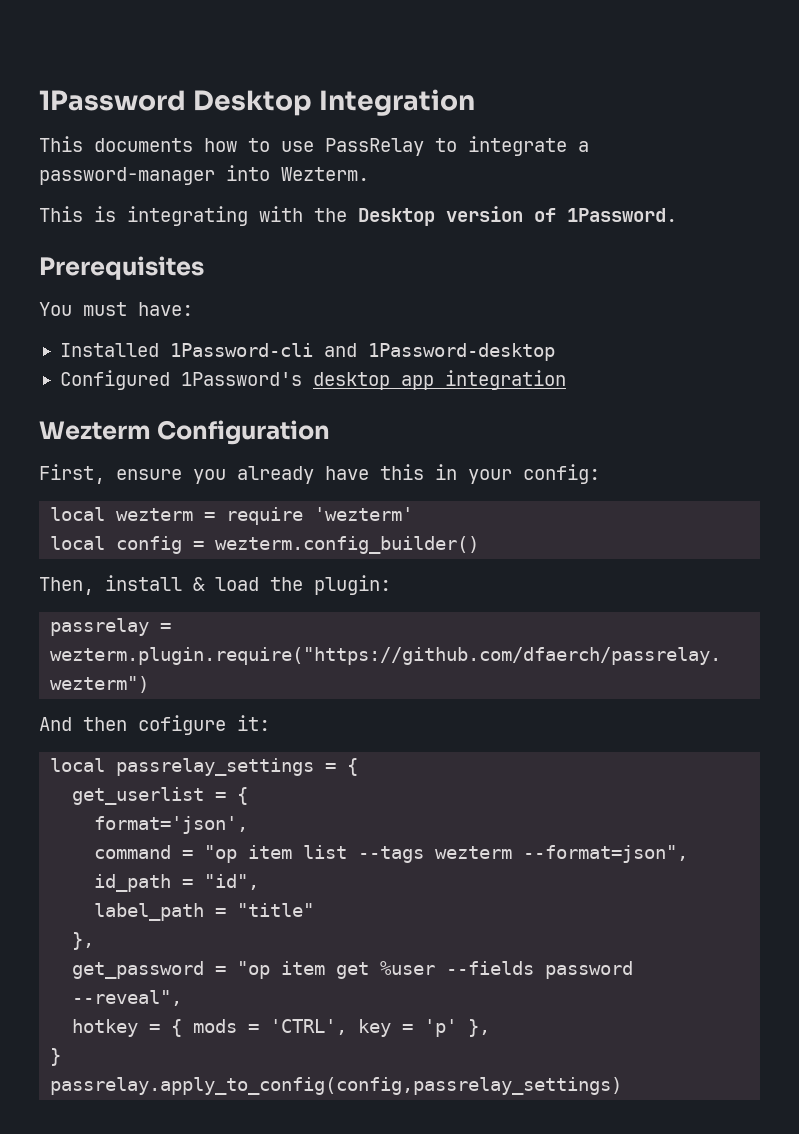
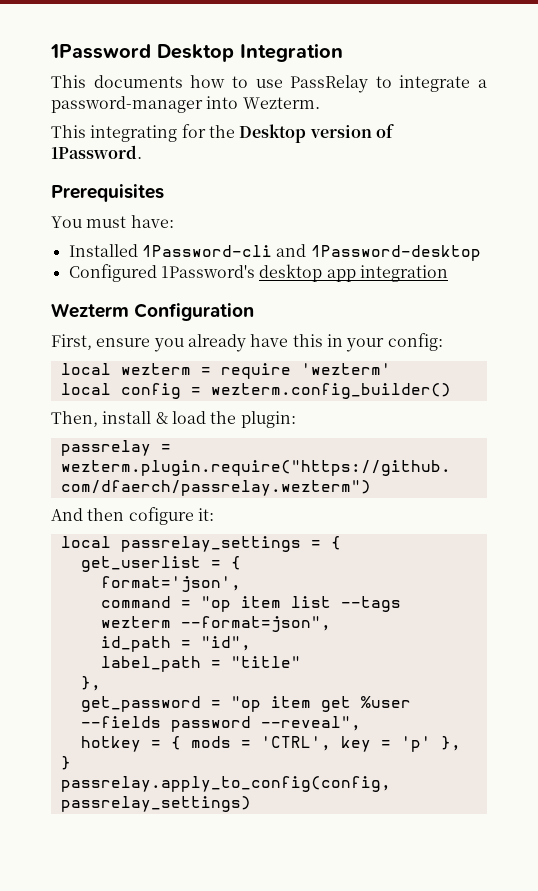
- This is integrating with the Desktop version of 1Password.
+ This integrating for the Desktop version of 1Password.

